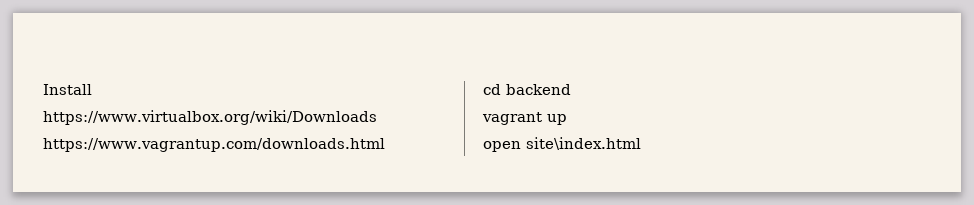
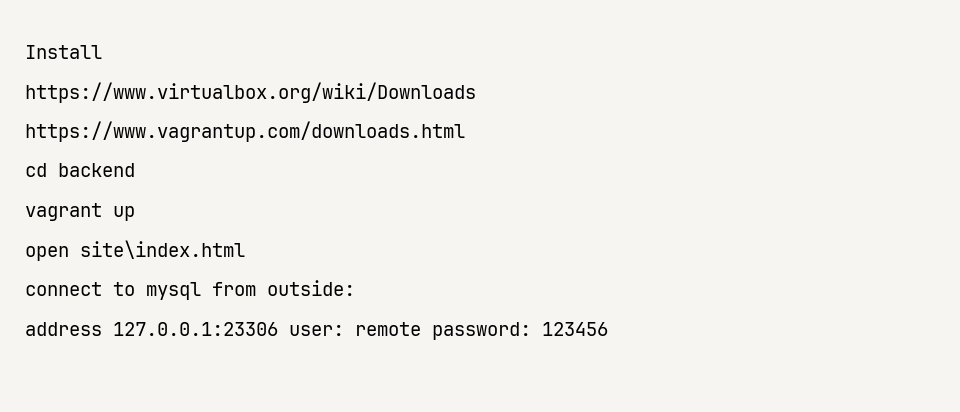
+ connect to mysql from outside:
+ address 127.0.0.1:23306 user: remote password: 123456

